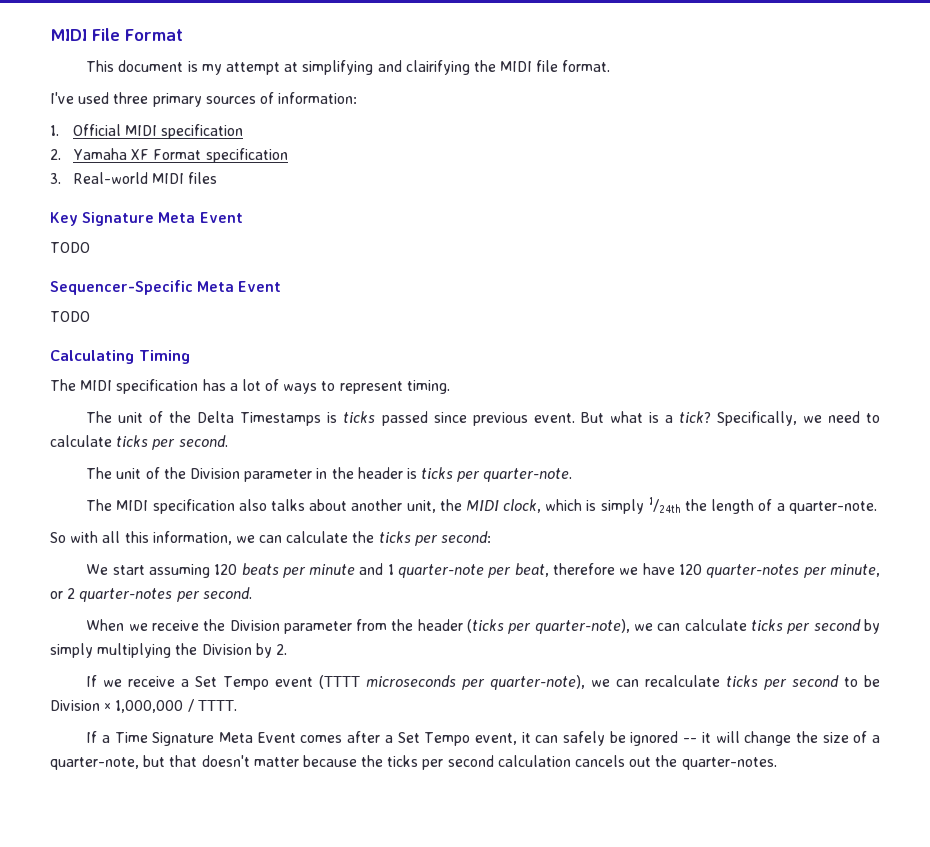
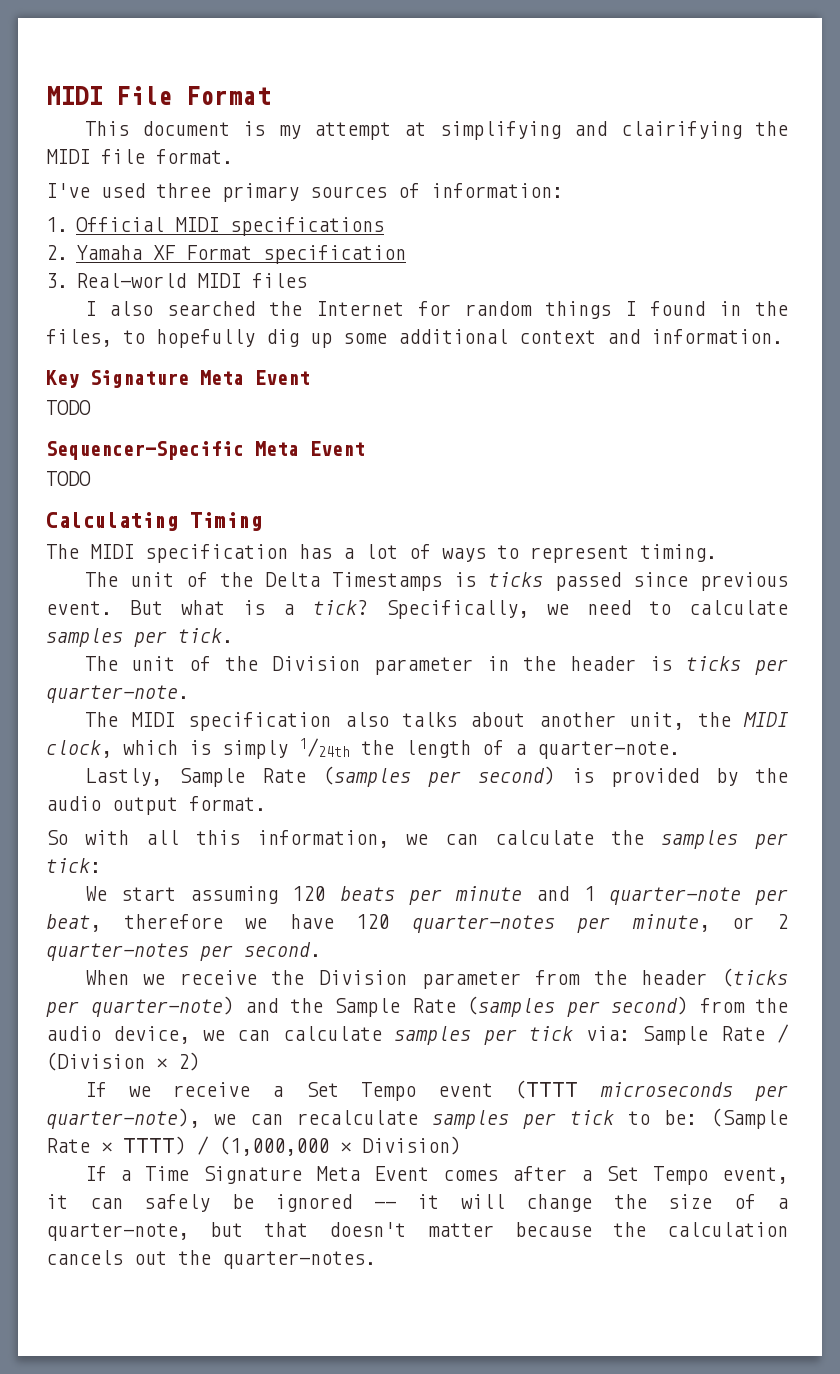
- 1. Official MIDI specification
+ 1. Official MIDI specifications
+ I also searched the Internet for random things I found in the files, to hopefully dig up some additional context and information.
- Specifically, we need to calculate ticks per second.
+ Specifically, we need to calculate samples per tick.
+ Lastly, Sample Rate (samples per second) is provided by the audio output format.
- So with all this information, we can calculate the ticks per second:
+ So with all this information, we can calculate the samples per tick:
- When we receive the Division parameter from the header (ticks per quarter-note), we can calculate ticks per second by simply multiplying the Division by 2.
+ When we receive the Division parameter from the header (ticks per quarter-note) and the Sample Rate (samples per second) from the audio device, we can calculate samples per tick via: Sample Rate / (Division × 2)
- If we receive a Set Tempo event (TTTT microseconds per quarter-note), we can recalculate ticks per second to be Division × 1,000,000 / TTTT.
+ If we receive a Set Tempo event (TTTT microseconds per quarter-note), we can recalculate samples per tick to be: (Sample Rate × TTTT) / (1,000,000 × Division)
- If a Time Signature Meta Event comes after a Set Tempo event, it can safely be ignored -- it will change the size of a quarter-note, but that doesn't matter because the ticks per second calculation cancels out the quarter-notes.
+ If a Time Signature Meta Event comes after a Set Tempo event, it can safely be ignored -- it will change the size of a quarter-note, but that doesn't matter because the calculation cancels out the quarter-notes.

